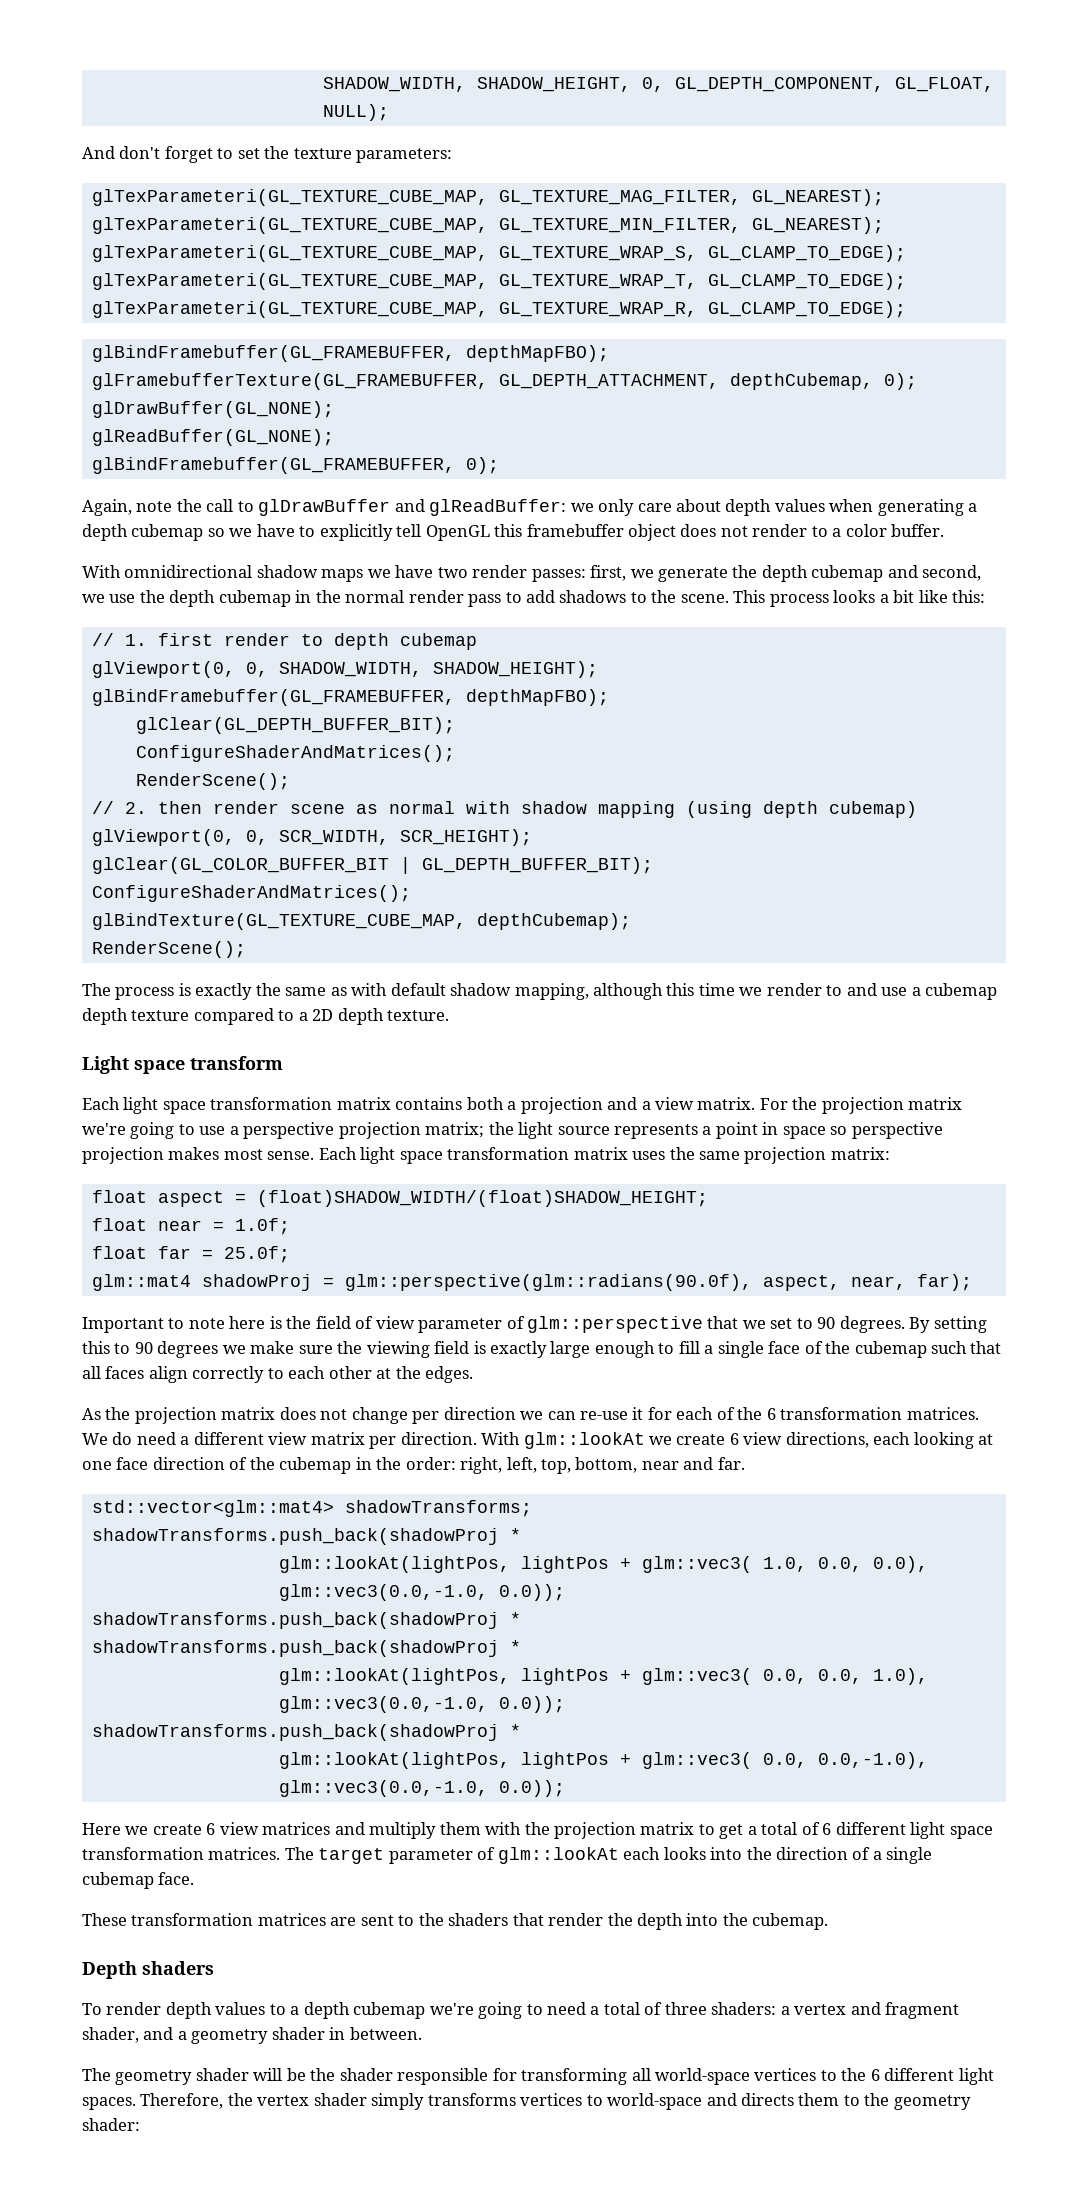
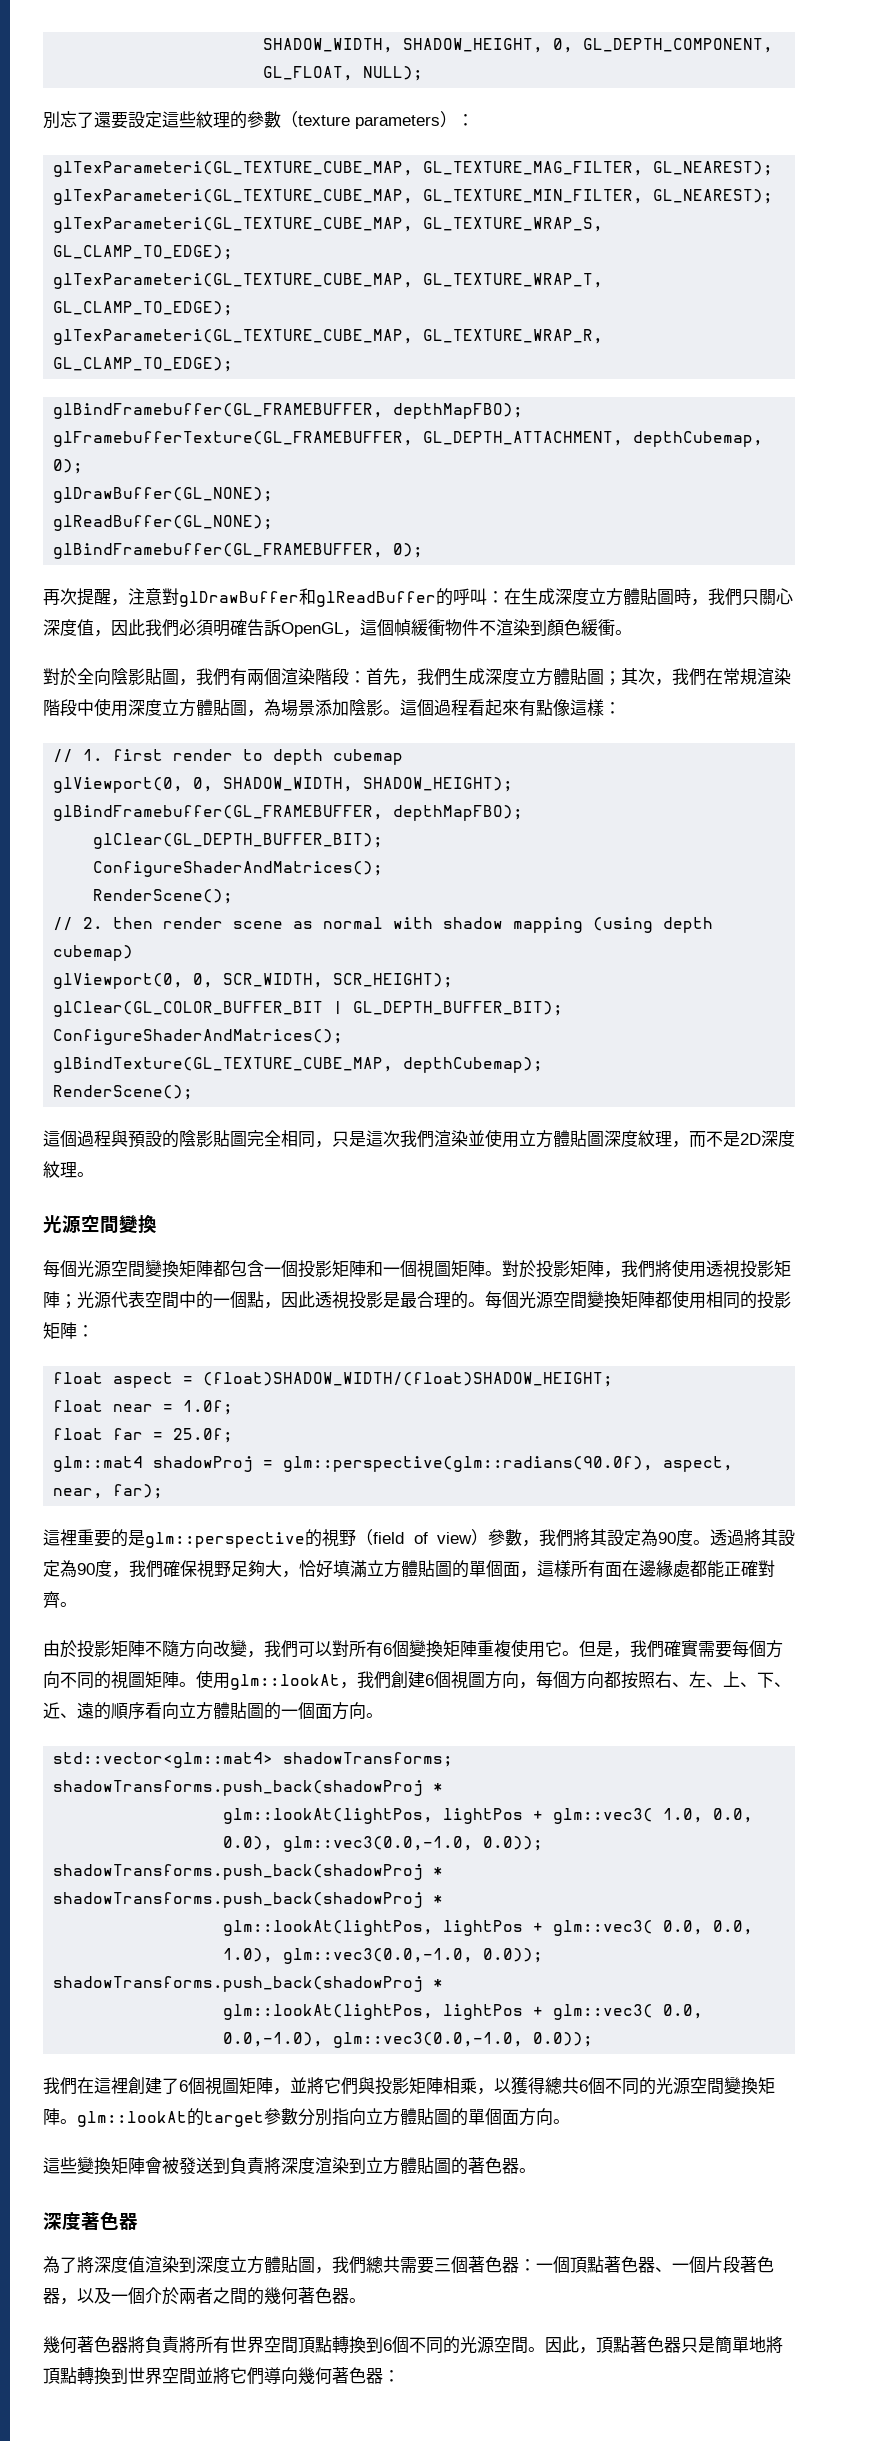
- And don't forget to set the texture parameters:
+ 別忘了還要設定這些紋理的參數（texture parameters）：
- Again, note the call to glDrawBuffer and glReadBuffer: we only care about depth values when generating a depth cubemap so we have to explicitly tell OpenGL this framebuffer object does not render to a color buffer.
- With omnidirectional shadow maps we have two render passes: first, we generate the depth cubemap and second, we use the depth cubemap in the normal render pass to add shadows to the scene. This process looks a bit like this:
+ 再次提醒，注意對glDrawBuffer和glReadBuffer的呼叫：在生成深度立方體貼圖時，我們只關心深度值，因此我們必須明確告訴OpenGL，這個幀緩衝物件不渲染到顏色緩衝。
+ 對於全向陰影貼圖，我們有兩個渲染階段：首先，我們生成深度立方體貼圖；其次，我們在常規渲染階段中使用深度立方體貼圖，為場景添加陰影。這個過程看起來有點像這樣：
- The process is exactly the same as with default shadow mapping, although this time we render to and use a cubemap depth texture compared to a 2D depth texture.
- Light space transform
- Each light space transformation matrix contains both a projection and a view matrix. For the projection matrix we're going to use a perspective projection matrix; the light source represents a point in space so perspective projection makes most sense. Each light space transformation matrix uses the same projection matrix:
+ 這個過程與預設的陰影貼圖完全相同，只是這次我們渲染並使用立方體貼圖深度紋理，而不是2D深度紋理。
+ 光源空間變換
+ 每個光源空間變換矩陣都包含一個投影矩陣和一個視圖矩陣。對於投影矩陣，我們將使用透視投影矩陣；光源代表空間中的一個點，因此透視投影是最合理的。每個光源空間變換矩陣都使用相同的投影矩陣：
- Important to note here is the field of view parameter of glm::perspective that we set to 90 degrees. By setting this to 90 degrees we make sure the viewing field is exactly large enough to fill a single face of the cubemap such that all faces align correctly to each other at the edges.
- As the projection matrix does not change per direction we can re-use it for each of the 6 transformation matrices. We do need a different view matrix per direction. With glm::lookAt we create 6 view directions, each looking at one face direction of the cubemap in the order: right, left, top, bottom, near and far.
+ 這裡重要的是glm::perspective的視野（field of view）參數，我們將其設定為90度。透過將其設定為90度，我們確保視野足夠大，恰好填滿立方體貼圖的單個面，這樣所有面在邊緣處都能正確對齊。
+ 由於投影矩陣不隨方向改變，我們可以對所有6個變換矩陣重複使用它。但是，我們確實需要每個方向不同的視圖矩陣。使用glm::lookAt，我們創建6個視圖方向，每個方向都按照右、左、上、下、近、遠的順序看向立方體貼圖的一個面方向。
- Here we create 6 view matrices and multiply them with the projection matrix to get a total of 6 different light space transformation matrices. The target parameter of glm::lookAt each looks into the direction of a single cubemap face.
- These transformation matrices are sent to the shaders that render the depth into the cubemap.
- Depth shaders
- To render depth values to a depth cubemap we're going to need a total of three shaders: a vertex and fragment shader, and a geometry shader in between.
- The geometry shader will be the shader responsible for transforming all world-space vertices to the 6 different light spaces. Therefore, the vertex shader simply transforms vertices to world-space and directs them to the geometry shader:
+ 我們在這裡創建了6個視圖矩陣，並將它們與投影矩陣相乘，以獲得總共6個不同的光源空間變換矩陣。glm::lookAt的target參數分別指向立方體貼圖的單個面方向。
+ 這些變換矩陣會被發送到負責將深度渲染到立方體貼圖的著色器。
+ 深度著色器
+ 為了將深度值渲染到深度立方體貼圖，我們總共需要三個著色器：一個頂點著色器、一個片段著色器，以及一個介於兩者之間的幾何著色器。
+ 幾何著色器將負責將所有世界空間頂點轉換到6個不同的光源空間。因此，頂點著色器只是簡單地將頂點轉換到世界空間並將它們導向幾何著色器：

